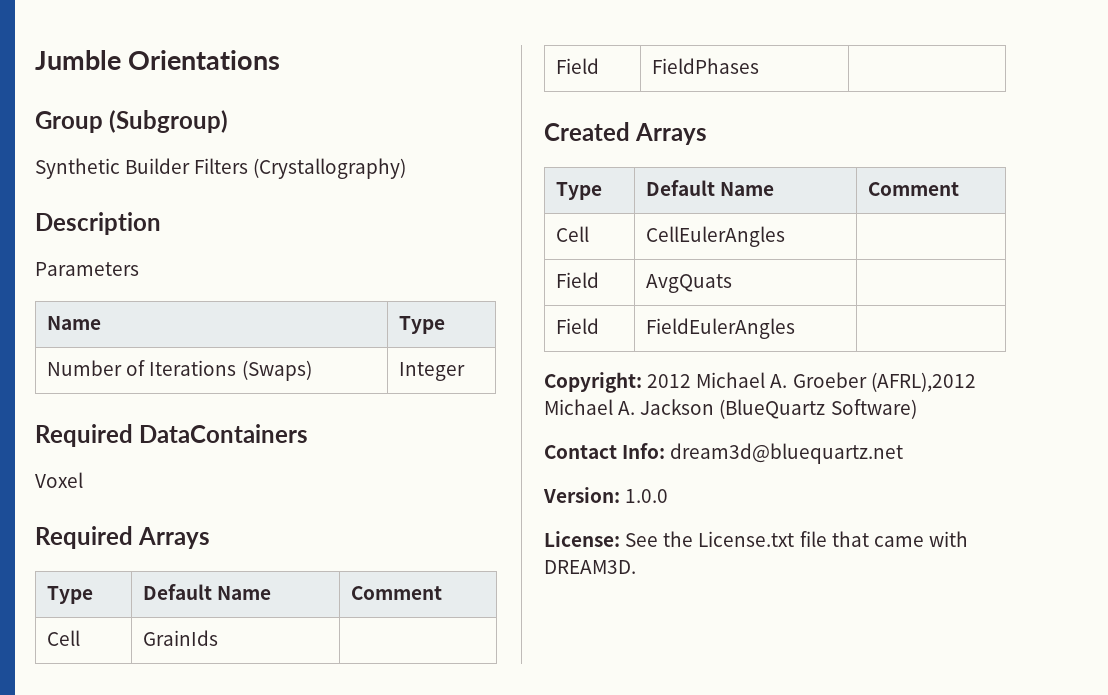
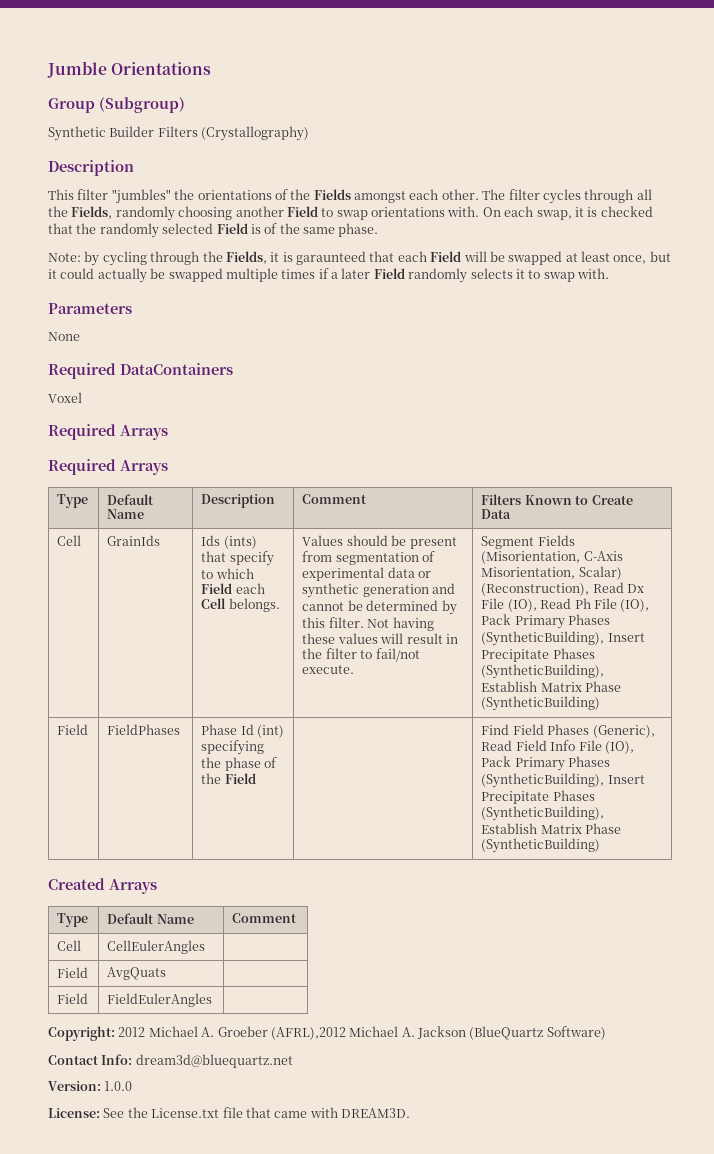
+ This filter "jumbles" the orientations of the Fields amongst each other. The filter cycles through all the Fields, randomly choosing another Field to swap orientations with. On each swap, it is checked that the randomly selected Field is of the same phase.
+ Note: by cycling through the Fields, it is garaunteed that each Field will be swapped at least once, but it could actually be swapped multiple times if a later Field randomly selects it to swap with.
  Parameters
- Name | Type
- Number of Iterations (Swaps) | Integer
+ None
  Voxel
  Required Arrays
- Type | Default Name | Comment
- Cell | GrainIds |
- Field | FieldPhases |
+ Required Arrays
+ Type | Default Name | Description | Comment | Filters Known to Create Data
+ Cell | GrainIds | Ids (ints) that specify to which Field each Cell belongs. | Values should be present from segmentation of experimental data or synthetic generation and cannot be determined by this filter. Not having these values will result in the filter to fail/not execute. | Segment Fields (Misorientation, C-Axis Misorientation, Scalar) (Reconstruction), Read Dx File (IO), Read Ph File (IO), Pack Primary Phases (SyntheticBuilding), Insert Precipitate Phases (SyntheticBuilding), Establish Matrix Phase (SyntheticBuilding)
+ Field | FieldPhases | Phase Id (int) specifying the phase of the Field | | Find Field Phases (Generic), Read Field Info File (IO), Pack Primary Phases (SyntheticBuilding), Insert Precipitate Phases (SyntheticBuilding), Establish Matrix Phase (SyntheticBuilding)

